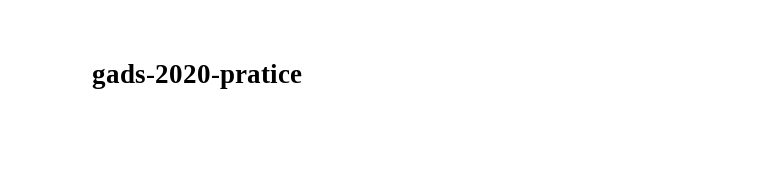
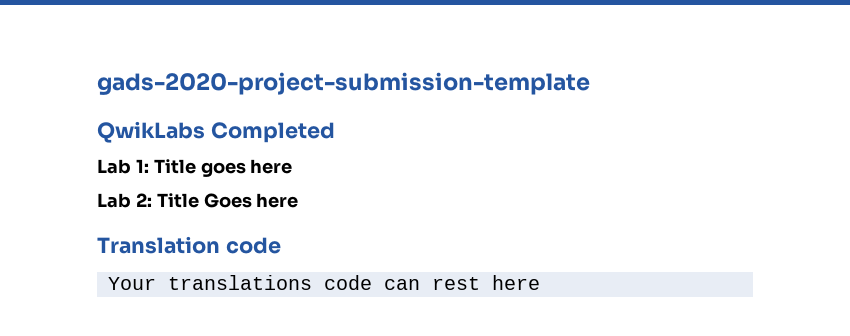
- gads-2020-pratice
+ gads-2020-project-submission-template
+ QwikLabs Completed
+ Lab 1: Title goes here
+ Lab 2: Title Goes here
+ Translation code
+ Your translations code can rest here

